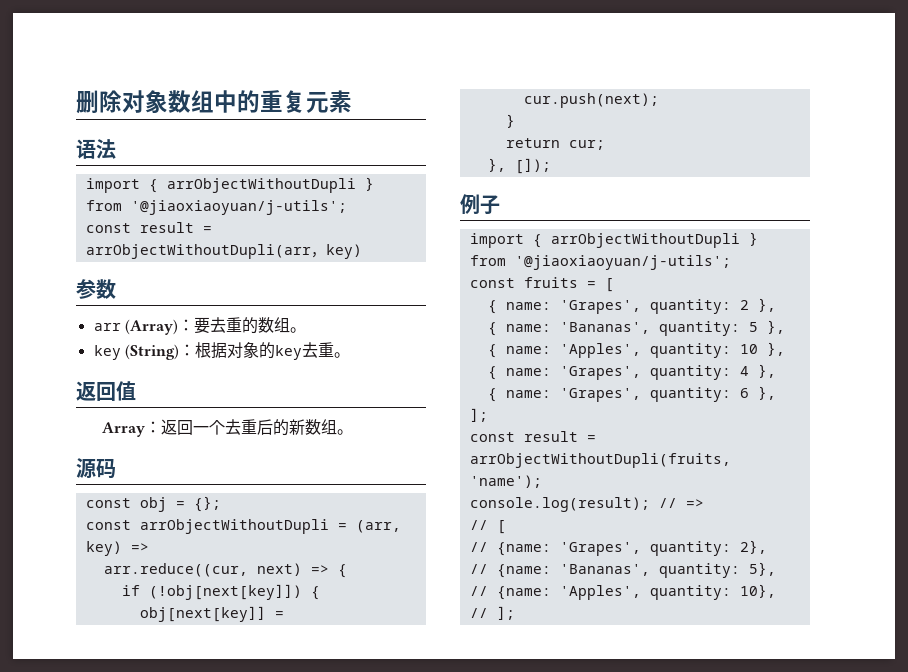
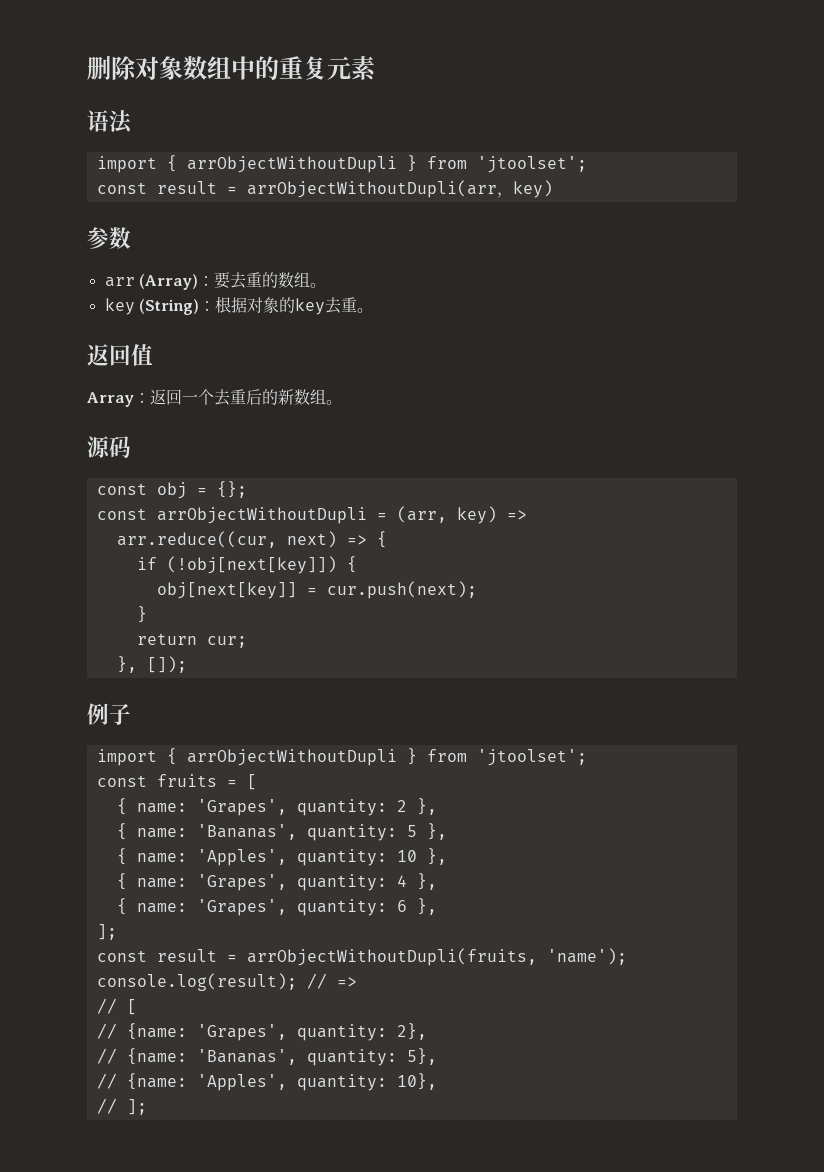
  语法
- import { arrObjectWithoutDupli } from '@jiaoxiaoyuan/j-utils';
+ import { arrObjectWithoutDupli } from 'jtoolset';
  例子
- import { arrObjectWithoutDupli } from '@jiaoxiaoyuan/j-utils';
+ import { arrObjectWithoutDupli } from 'jtoolset';

